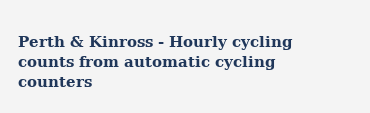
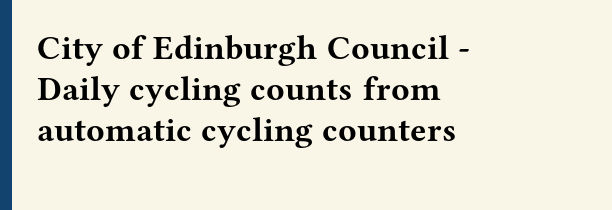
- Perth & Kinross - Hourly cycling counts from automatic cycling counters
+ City of Edinburgh Council - Daily cycling counts from automatic cycling counters

